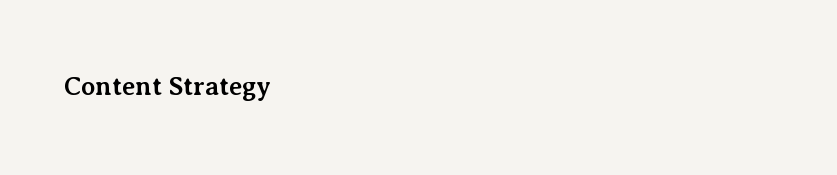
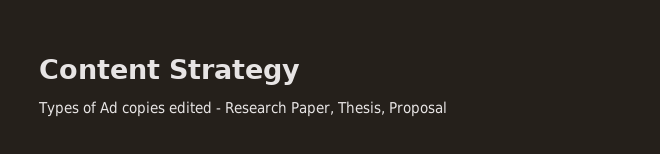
+ Types of Ad copies edited - Research Paper, Thesis, Proposal

